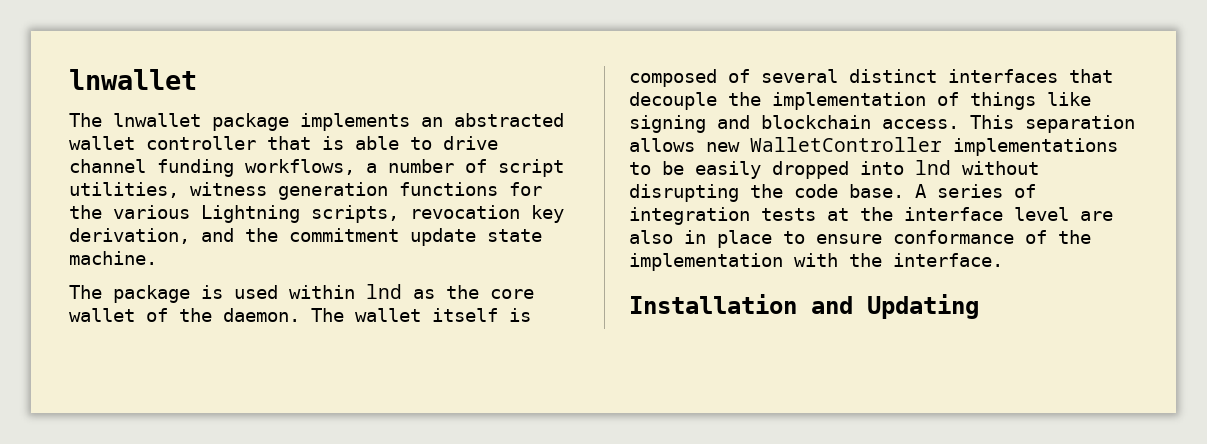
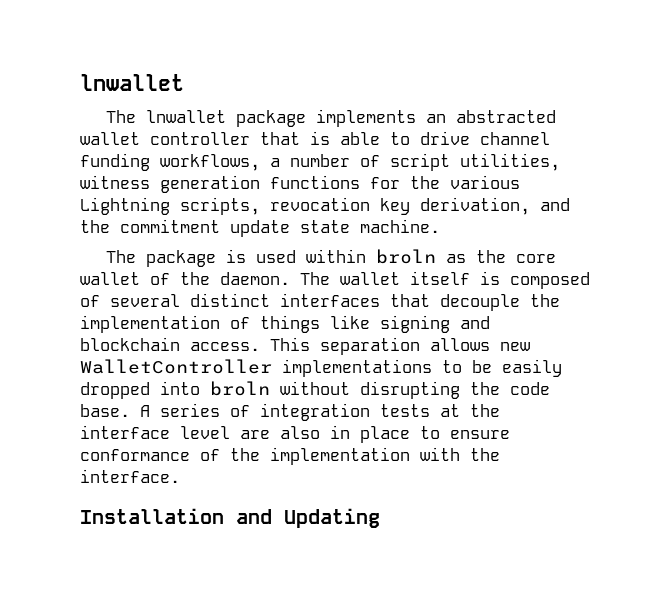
- The package is used within lnd as the core wallet of the daemon.
+ The package is used within broln as the core wallet of the daemon.
- This separation allows new WalletController implementations to be easily dropped into lnd without disrupting the code base.
+ This separation allows new WalletController implementations to be easily dropped into broln without disrupting the code base.

